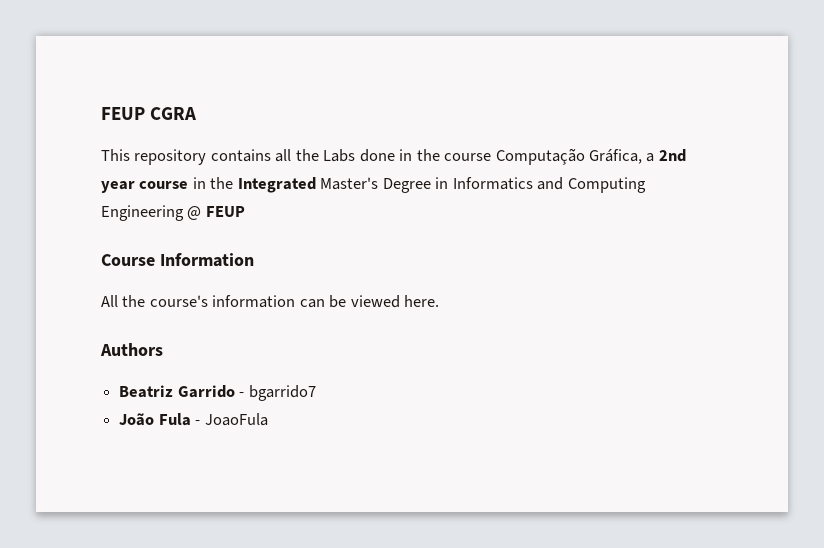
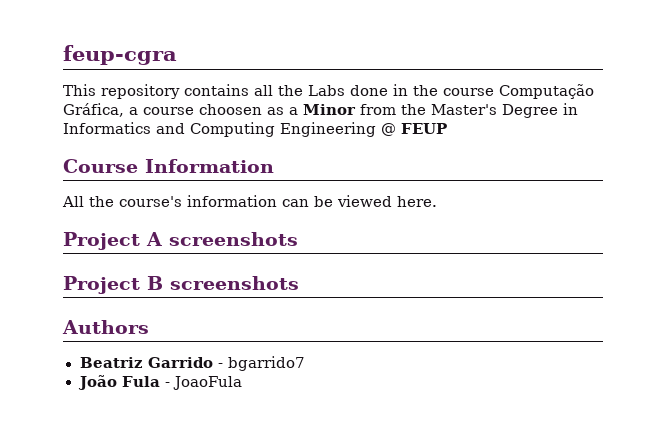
- FEUP CGRA
+ feup-cgra
- This repository contains all the Labs done in the course Computação Gráfica, a 2nd year course in the Integrated Master's Degree in Informatics and Computing Engineering @ FEUP
+ This repository contains all the Labs done in the course Computação Gráfica, a course choosen as a Minor from the Master's Degree in Informatics and Computing Engineering @ FEUP
+ Project A screenshots
+ Project B screenshots

